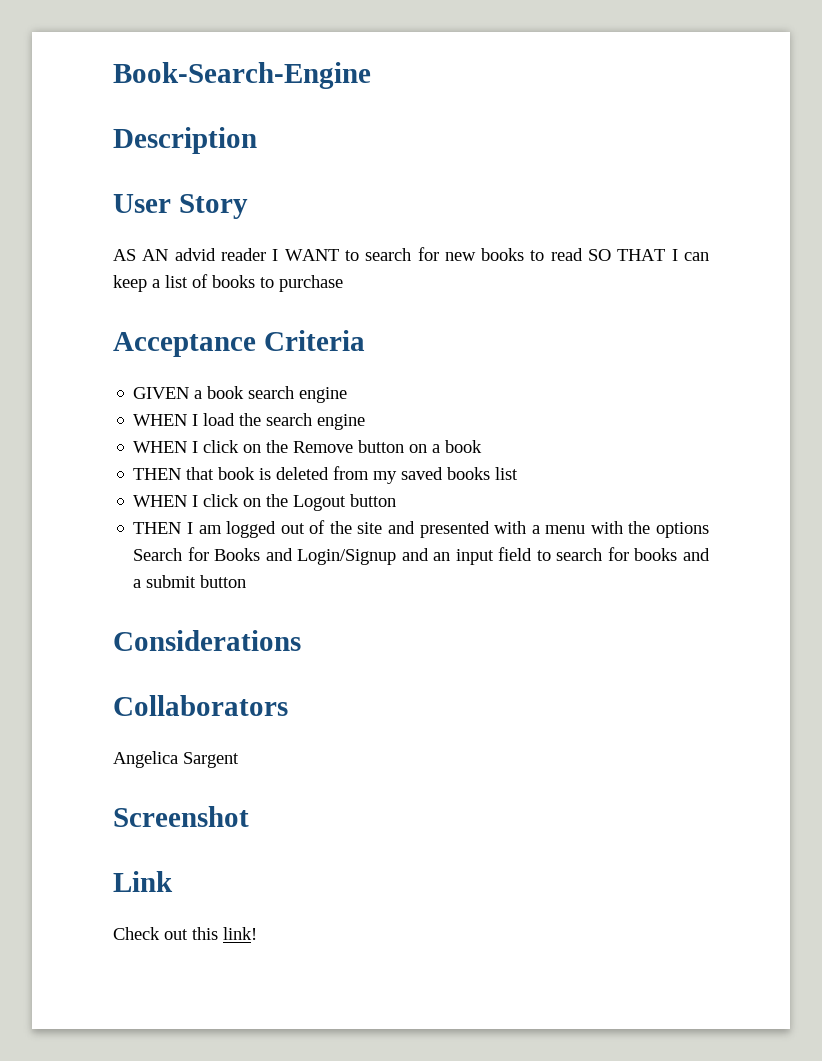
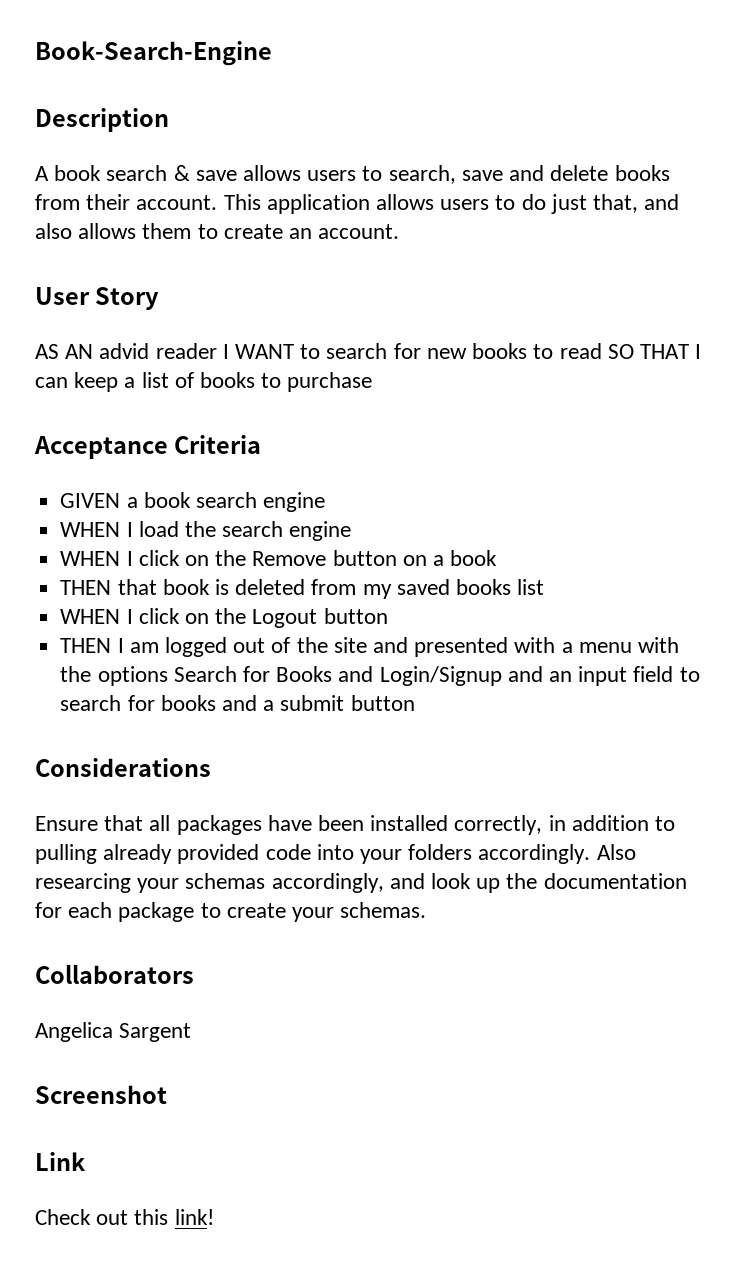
+ A book search & save allows users to search, save and delete books from their account. This application allows users to do just that, and also allows them to create an account.
+ Ensure that all packages have been installed correctly, in addition to pulling already provided code into your folders accordingly. Also researcing your schemas accordingly, and look up the documentation for each package to create your schemas.

